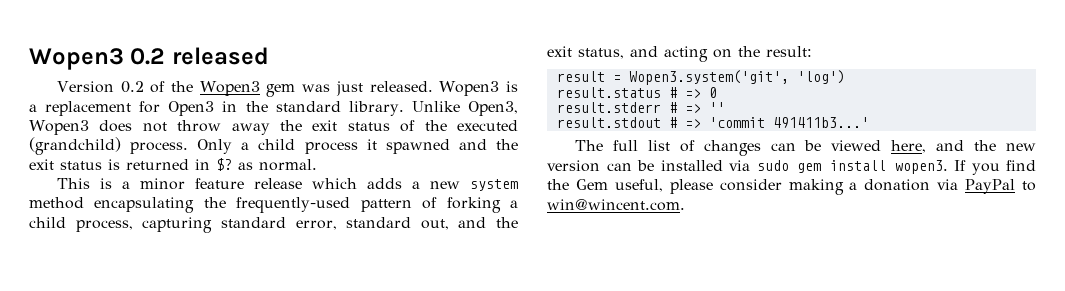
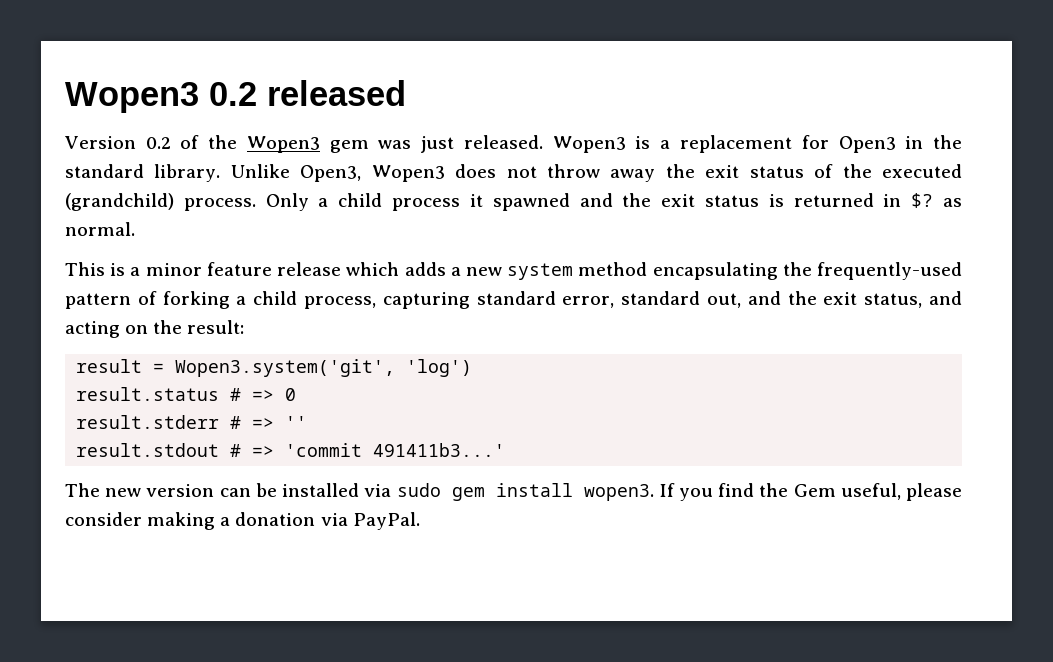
- The full list of changes can be viewed here, and the new version can be installed via sudo gem install wopen3.
+ The new version can be installed via sudo gem install wopen3.
- If you find the Gem useful, please consider making a donation via PayPal to win@wincent.com.
+ If you find the Gem useful, please consider making a donation via PayPal.

